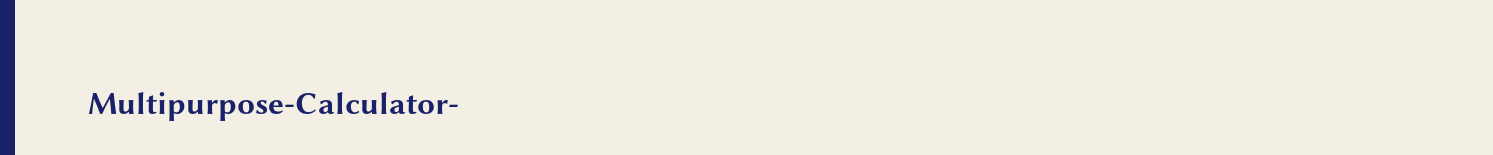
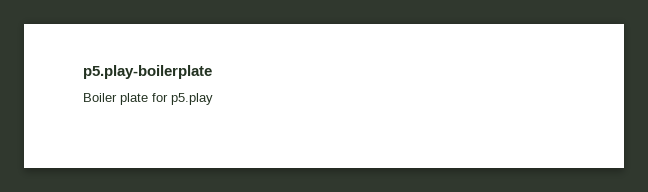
- Multipurpose-Calculator-
+ p5.play-boilerplate
+ Boiler plate for p5.play

